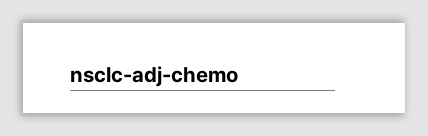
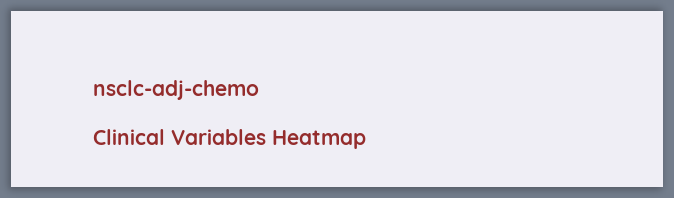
+ Clinical Variables Heatmap

